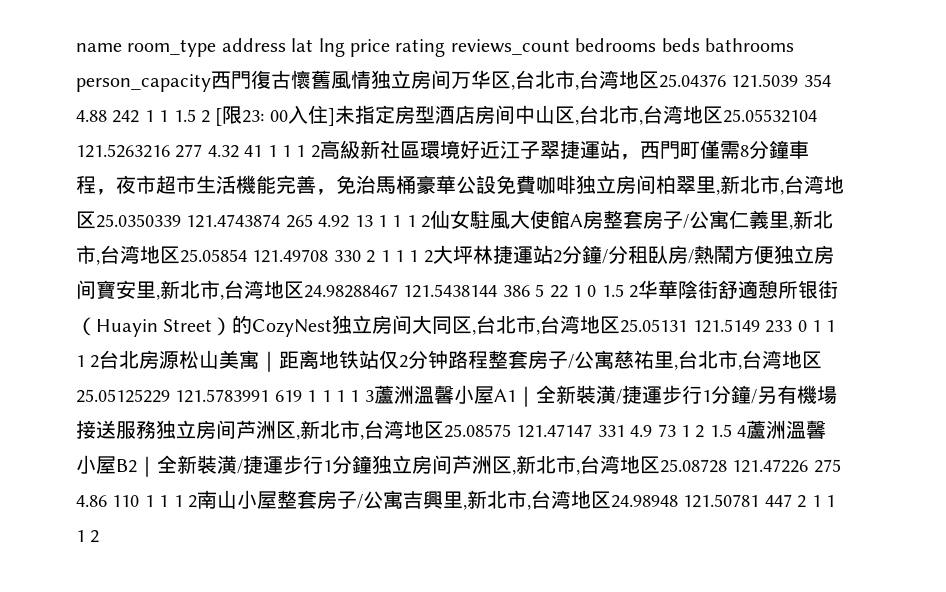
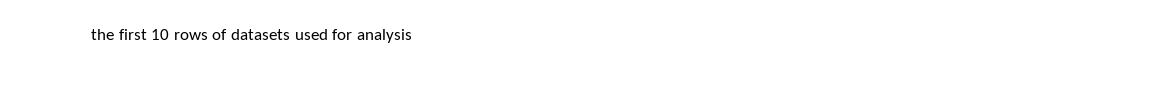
- name room_type address lat lng price rating reviews_count bedrooms beds bathrooms person_capacity西門復古懷舊風情独立房间万华区,台北市,台湾地区25.04376 121.5039 354 4.88 242 1 1 1.5 2 [限23: 00入住]未指定房型酒店房间中山区,台北市,台湾地区25.05532104 121.5263216 277 4.32 41 1 1 1 2高級新社區環境好近江子翠捷運站，西門町僅需8分鐘車程，夜市超市生活機能完善，免治馬桶豪華公設免費咖啡独立房间柏翠里,新北市,台湾地区25.0350339 121.4743874 265 4.92 13 1 1 1 2仙女駐風大使館A房整套房子/公寓仁義里,新北市,台湾地区25.05854 121.49708 330 2 1 1 1 2大坪林捷運站2分鐘/分租臥房/熱鬧方便独立房间寶安里,新北市,台湾地区24.98288467 121.5438144 386 5 22 1 0 1.5 2华華陰街舒適憩所银街（Huayin Street）的CozyNest独立房间大同区,台北市,台湾地区25.05131 121.5149 233 0 1 1 1 2台北房源松山美寓｜距离地铁站仅2分钟路程整套房子/公寓慈祐里,台北市,台湾地区25.05125229 121.5783991 619 1 1 1 1 3蘆洲溫馨小屋A1｜全新裝潢/捷運步行1分鐘/另有機場接送服務独立房间芦洲区,新北市,台湾地区25.08575 121.47147 331 4.9 73 1 2 1.5 4蘆洲溫馨小屋B2｜全新裝潢/捷運步行1分鐘独立房间芦洲区,新北市,台湾地区25.08728 121.47226 275 4.86 110 1 1 1 2南山小屋整套房子/公寓吉興里,新北市,台湾地区24.98948 121.50781 447 2 1 1 1 2
+ the first 10 rows of datasets used for analysis

